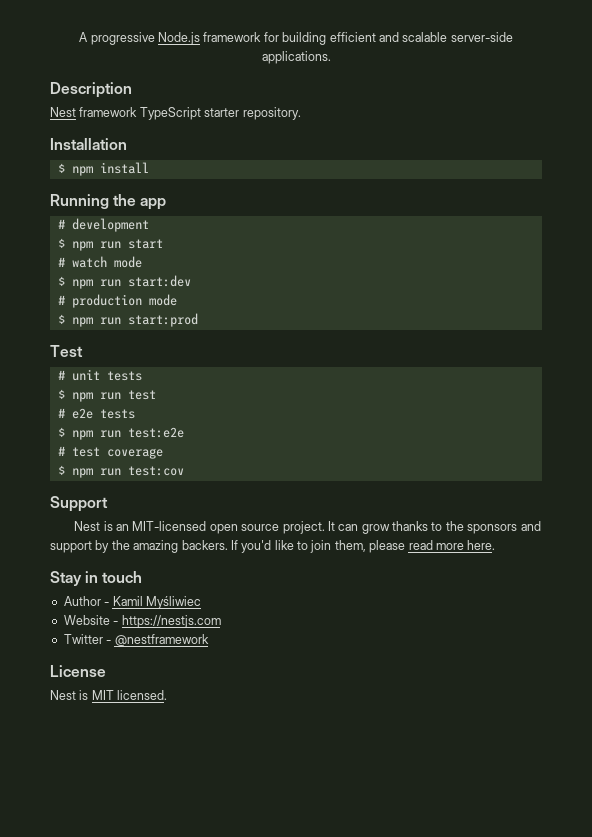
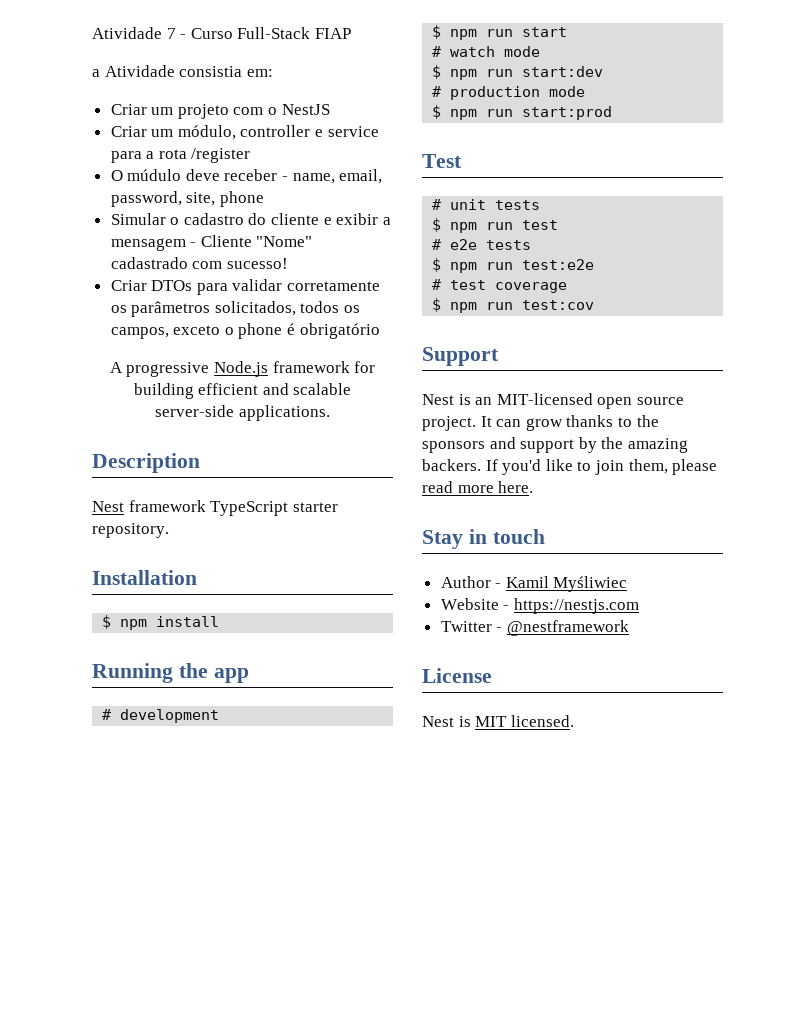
+ Atividade 7 - Curso Full-Stack FIAP
+ a Atividade consistia em:
+ Criar um projeto com o NestJS
+ Criar um módulo, controller e service para a rota /register
+ O múdulo deve receber - name, email, password, site, phone
+ Simular o cadastro do cliente e exibir a mensagem - Cliente "Nome" cadastrado com sucesso!
+ Criar DTOs para validar corretamente os parâmetros solicitados, todos os campos, exceto o phone é obrigatório

